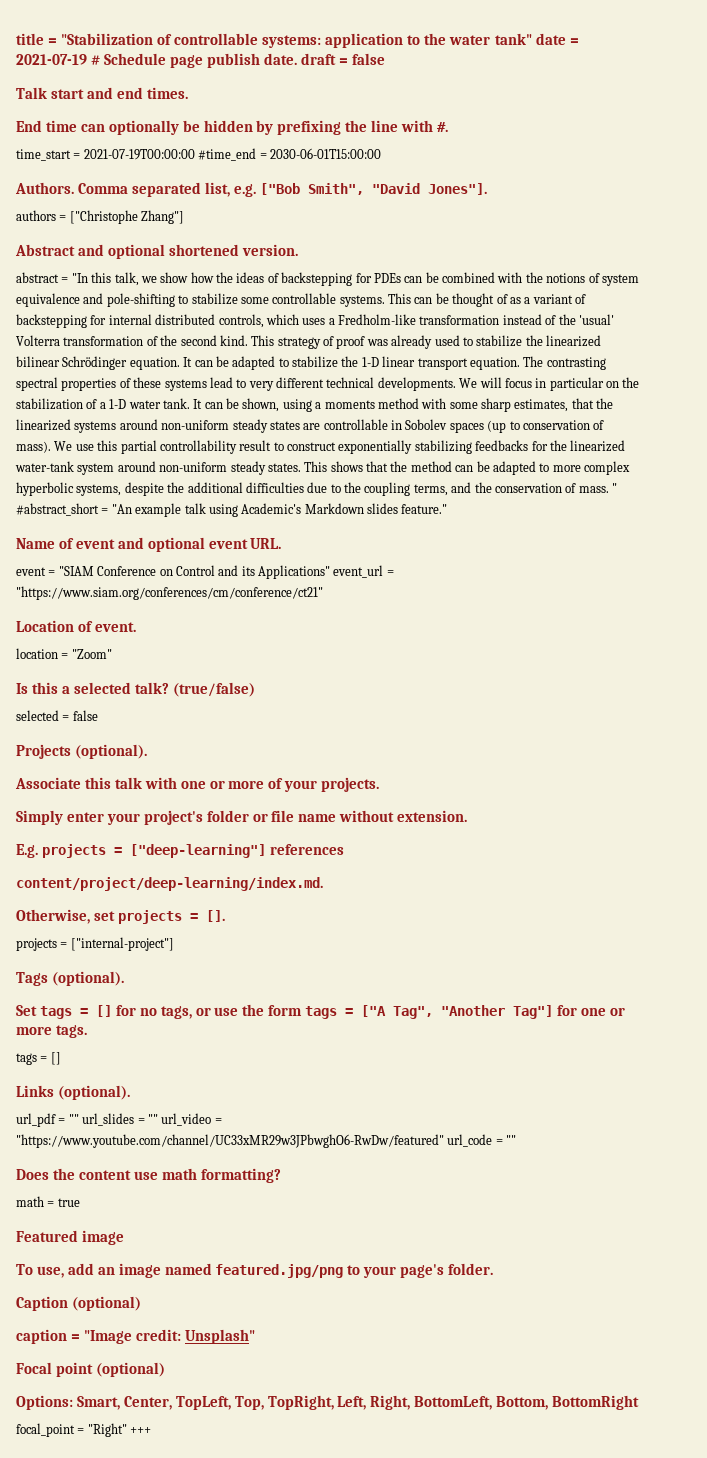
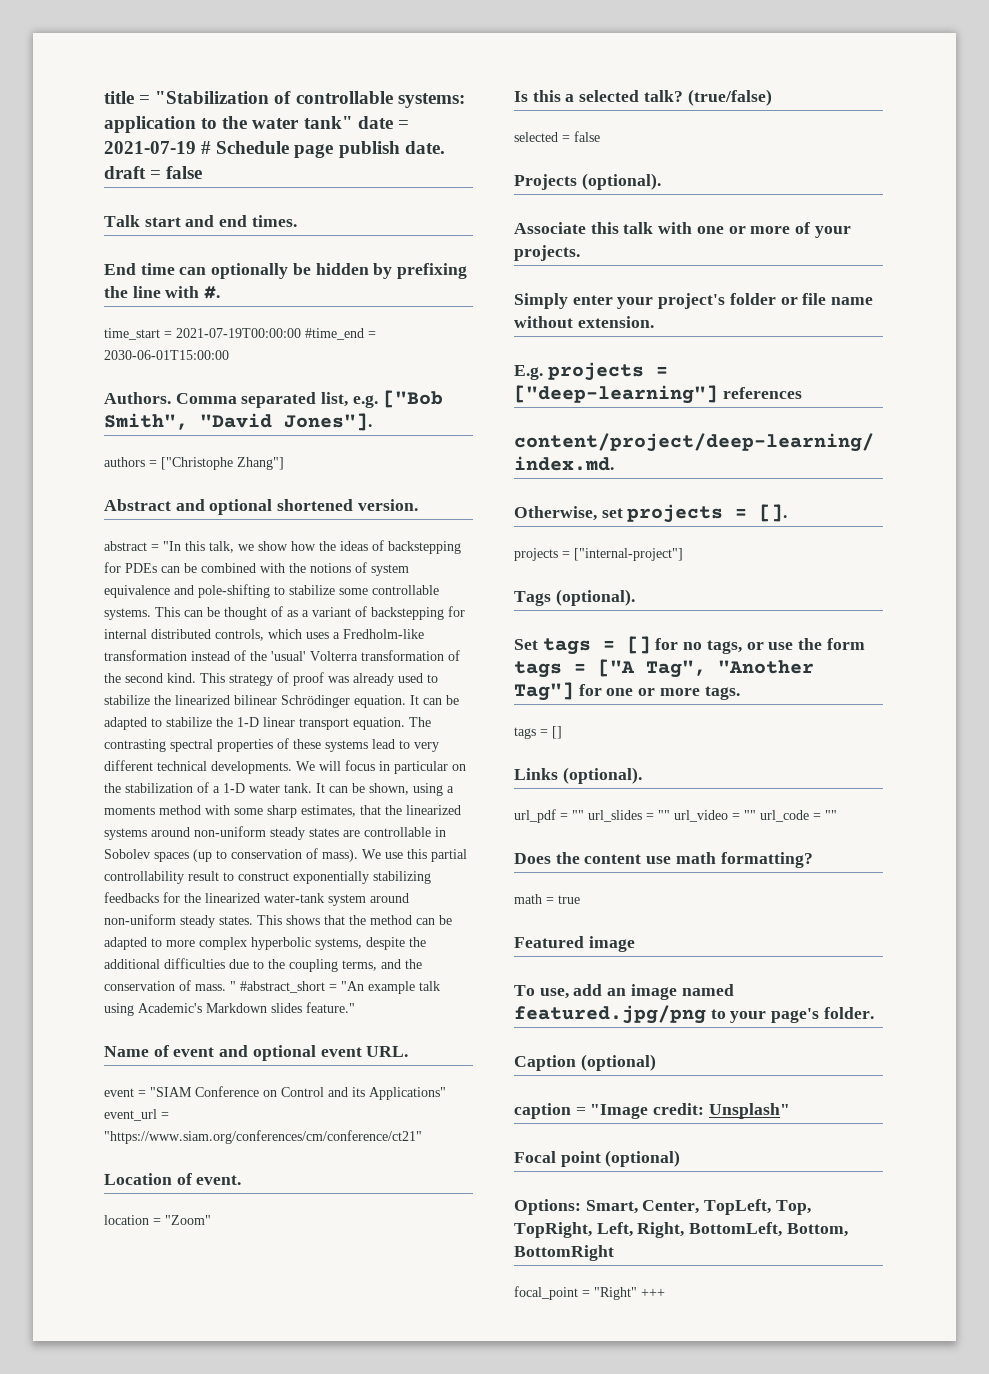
- url_pdf = "" url_slides = "" url_video = "https://www.youtube.com/channel/UC33xMR29w3JPbwghO6-RwDw/featured" url_code = ""
+ url_pdf = "" url_slides = "" url_video = "" url_code = ""

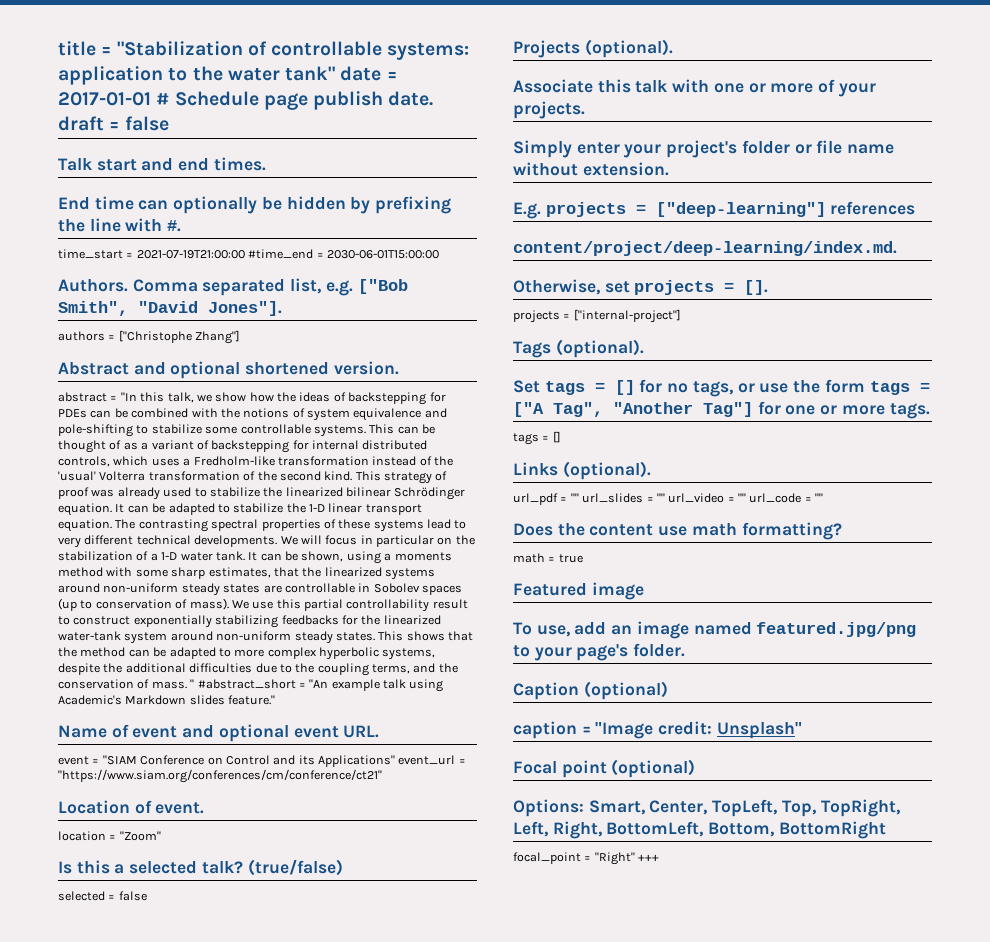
- title = "Stabilization of controllable systems: application to the water tank" date = 2021-07-19 # Schedule page publish date. draft = false
+ title = "Stabilization of controllable systems: application to the water tank" date = 2017-01-01 # Schedule page publish date. draft = false
- time_start = 2021-07-19T00:00:00 #time_end = 2030-06-01T15:00:00
+ time_start = 2021-07-19T21:00:00 #time_end = 2030-06-01T15:00:00

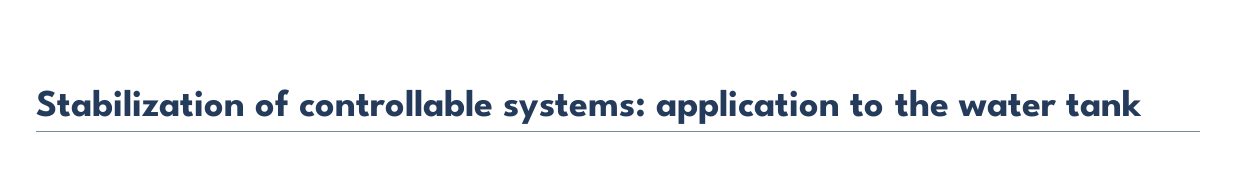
- title = "Stabilization of controllable systems: application to the water tank" date = 2017-01-01 # Schedule page publish date. draft = false
- Talk start and end times.
- End time can optionally be hidden by prefixing the line with #.
- time_start = 2021-07-19T21:00:00 #time_end = 2030-06-01T15:00:00
- Authors. Comma separated list, e.g. ["Bob Smith", "David Jones"].
- authors = ["Christophe Zhang"]
- Abstract and optional shortened version.
- abstract = "In this talk, we show how the ideas of backstepping for PDEs can be combined with the notions of system equivalence and pole-shifting to stabilize some controllable systems. This can be thought of as a variant of backstepping for internal distributed controls, which uses a Fredholm-like transformation instead of the 'usual' Volterra transformation of the second kind. This strategy of proof was already used to stabilize the linearized bilinear Schrödinger equation. It can be adapted to stabilize the 1-D linear transport equation. The contrasting spectral properties of these systems lead to very different technical developments. We will focus in particular on the stabilization of a 1-D water tank. It can be shown, using a moments method with some sharp estimates, that the linearized systems around non-uniform steady states are controllable in Sobolev spaces (up to conservation of mass). We use this partial controllability result to construct exponentially stabilizing feedbacks for the linearized water-tank system around non-uniform steady states. This shows that the method can be adapted to more complex hyperbolic systems, despite the additional difficulties due to the coupling terms, and the conservation of mass. " #abstract_short = "An example talk using Academic's Markdown slides feature."
- Name of event and optional event URL.
- event = "SIAM Conference on Control and its Applications" event_url = "https://www.siam.org/conferences/cm/conference/ct21"
- Location of event.
- location = "Zoom"
- Is this a selected talk? (true/false)
- selected = false
- Projects (optional).
- Associate this talk with one or more of your projects.
- Simply enter your project's folder or file name without extension.
- E.g. projects = ["deep-learning"] references
- content/project/deep-learning/index.md.
- Otherwise, set projects = [].
- projects = ["internal-project"]
- Tags (optional).
- Set tags = [] for no tags, or use the form tags = ["A Tag", "Another Tag"] for one or more tags.
- tags = []
- Links (optional).
- url_pdf = "" url_slides = "" url_video = "" url_code = ""
- Does the content use math formatting?
- math = true
- Featured image
- To use, add an image named featured.jpg/png to your page's folder.
- Caption (optional)
- caption = "Image credit: Unsplash"
- Focal point (optional)
- Options: Smart, Center, TopLeft, Top, TopRight, Left, Right, BottomLeft, Bottom, BottomRight
- focal_point = "Right" +++
+ Stabilization of controllable systems: application to the water tank

